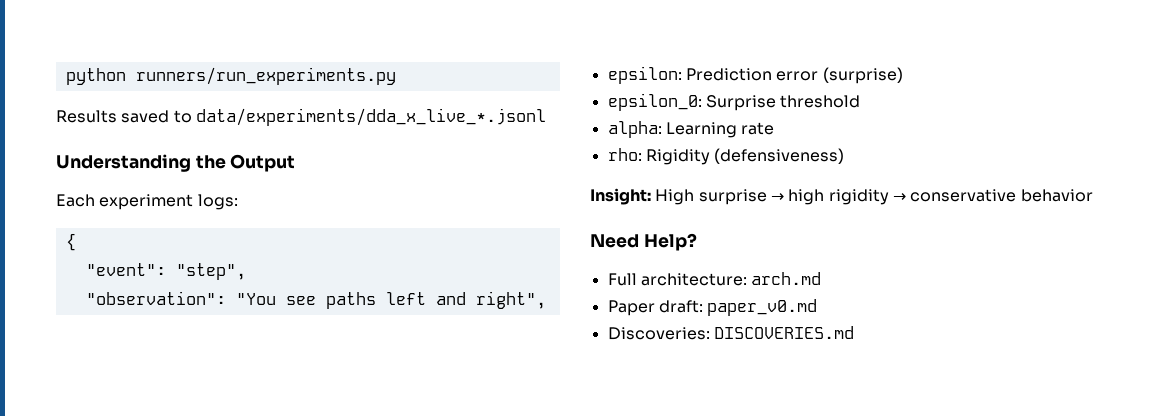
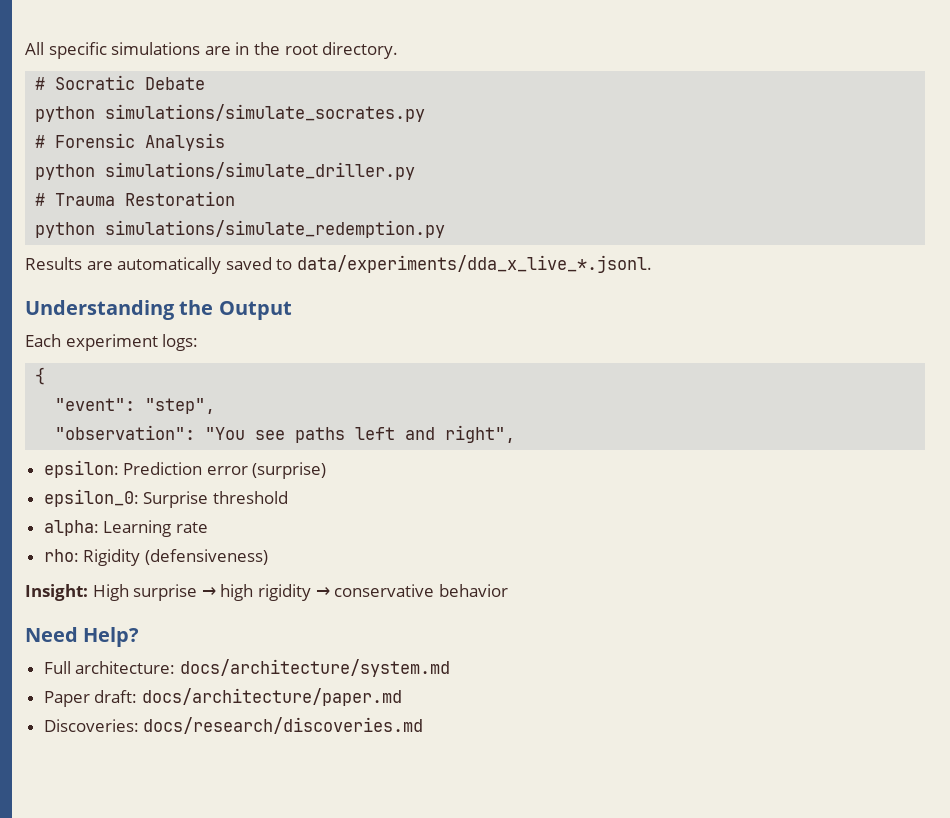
- python runners/run_experiments.py
+ All specific simulations are in the root directory.
+ # Socratic Debate
+ python simulations/simulate_socrates.py
+ # Forensic Analysis
+ python simulations/simulate_driller.py
+ # Trauma Restoration
+ python simulations/simulate_redemption.py
- Results saved to data/experiments/dda_x_live_*.jsonl
+ Results are automatically saved to data/experiments/dda_x_live_*.jsonl.
- Full architecture: arch.md
+ Full architecture: docs/architecture/system.md
- Paper draft: paper_v0.md
+ Paper draft: docs/architecture/paper.md
- Discoveries: DISCOVERIES.md
+ Discoveries: docs/research/discoveries.md

